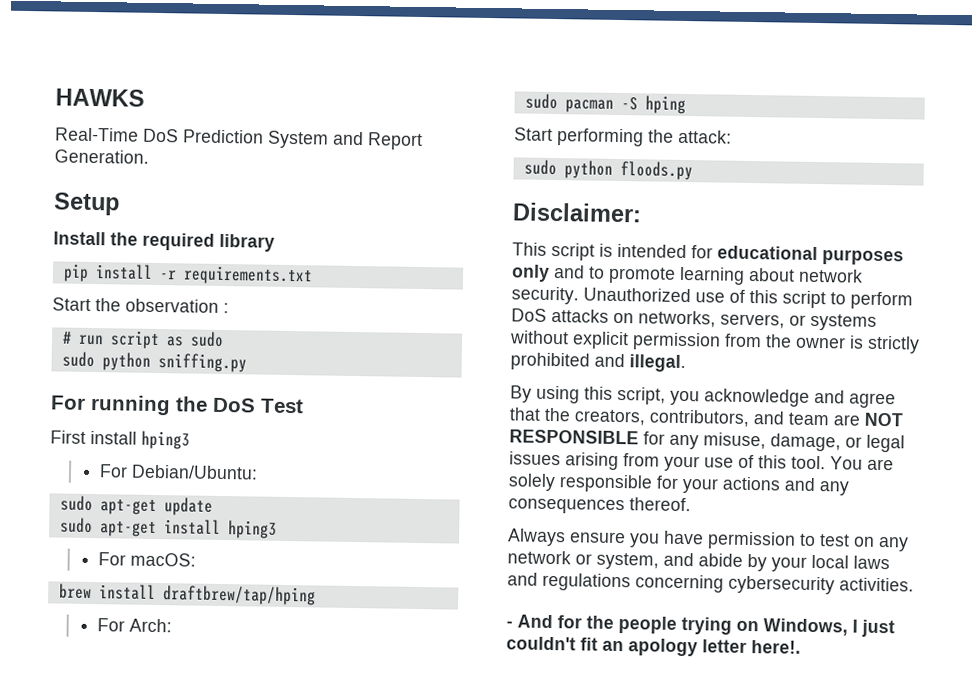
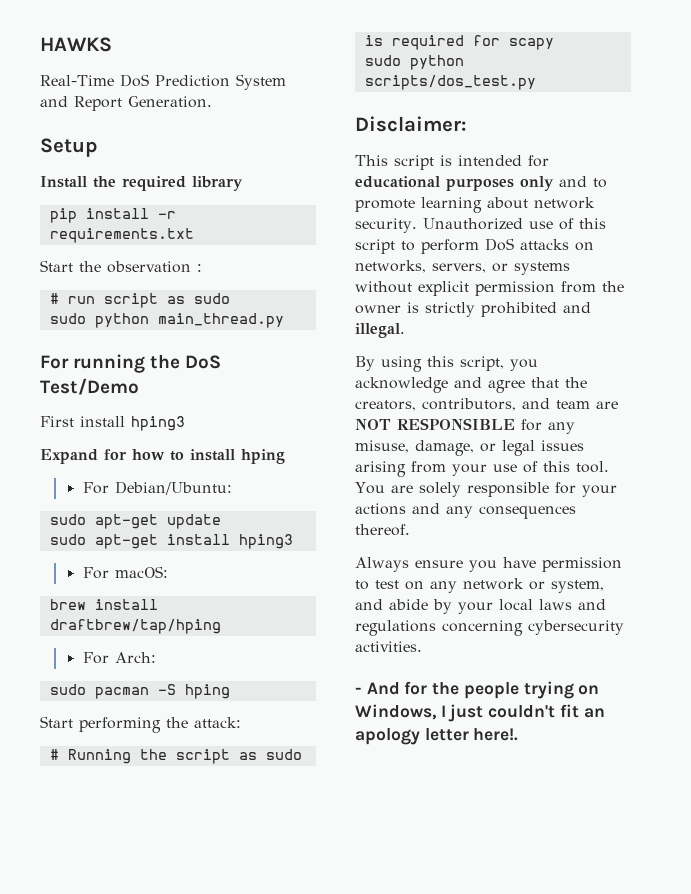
- sudo python sniffing.py
+ sudo python main_thread.py
- For running the DoS Test
+ For running the DoS Test/Demo
+ Expand for how to install hping
- sudo python floods.py
+ # Running the script as sudo is required for scapy
+ sudo python scripts/dos_test.py

